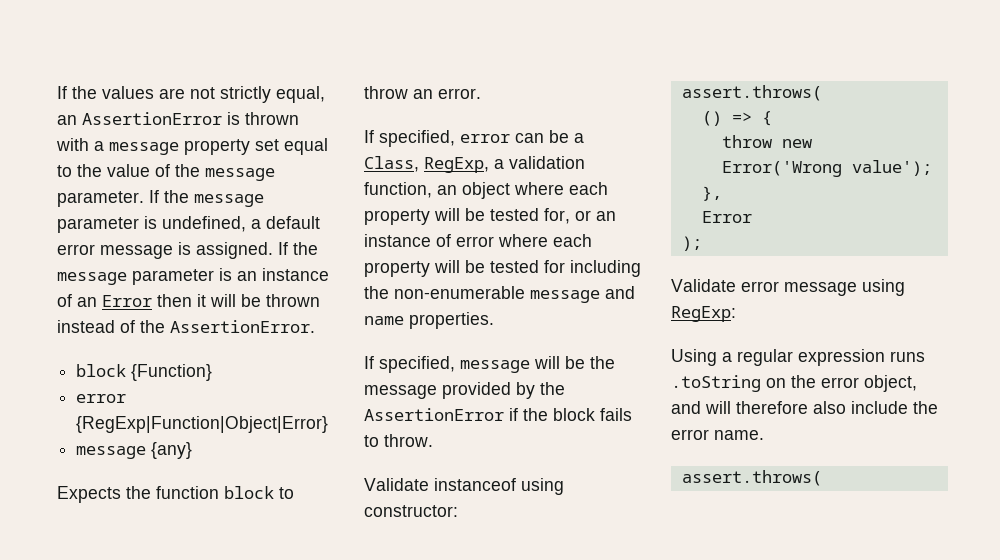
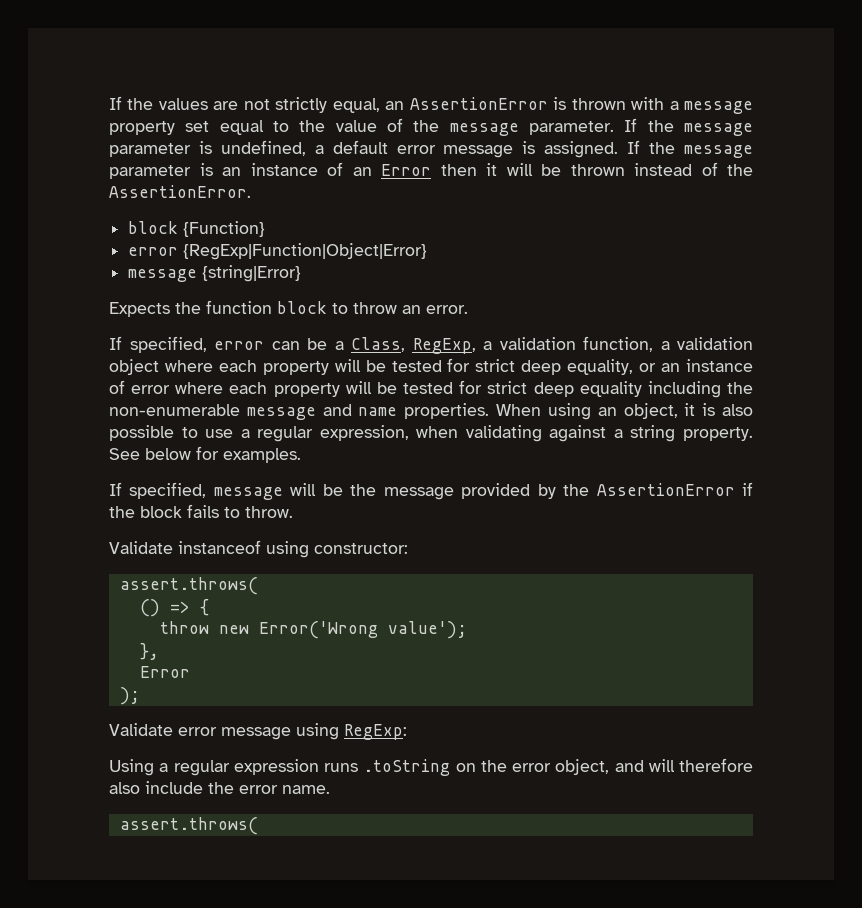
- message {any}
+ message {string|Error}
- If specified, error can be a Class, RegExp, a validation function, an object where each property will be tested for, or an instance of error where each property will be tested for including the non-enumerable message and name properties.
+ If specified, error can be a Class, RegExp, a validation function, a validation object where each property will be tested for strict deep equality, or an instance of error where each property will be tested for strict deep equality including the non-enumerable message and name properties. When using an object, it is also possible to use a regular expression, when validating against a string property. See below for examples.

